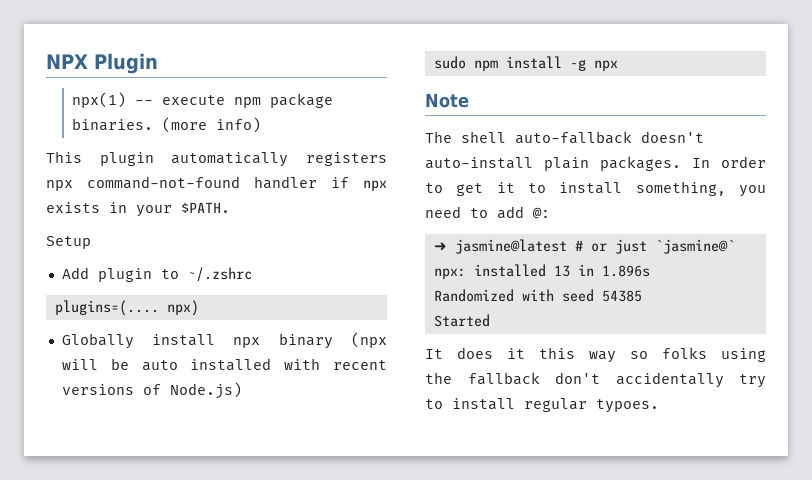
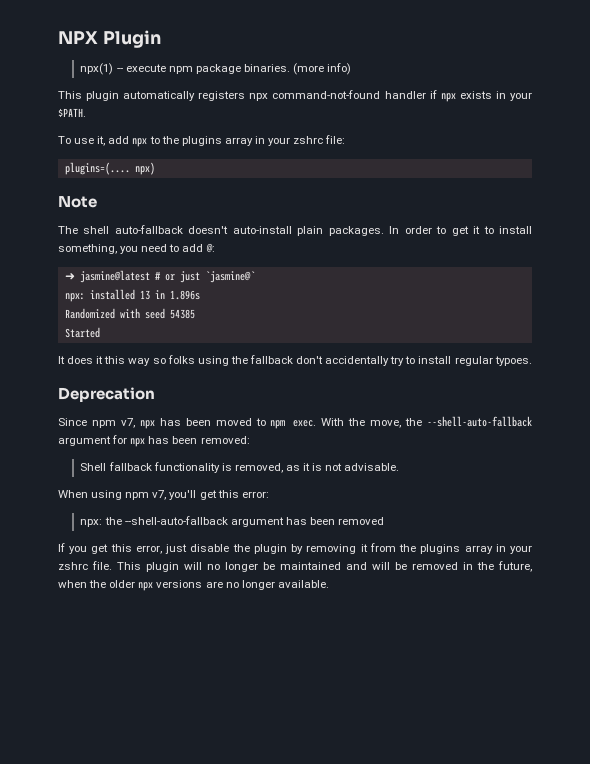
- Setup
- Add plugin to ~/.zshrc
+ To use it, add npx to the plugins array in your zshrc file:
  plugins=(.... npx)
- Globally install npx binary (npx will be auto installed with recent versions of Node.js)
- sudo npm install -g npx
+ Deprecation
+ Since npm v7, npx has been moved to npm exec. With the move, the --shell-auto-fallback argument for npx has been removed:
+ Shell fallback functionality is removed, as it is not advisable.
+ When using npm v7, you'll get this error:
+ npx: the --shell-auto-fallback argument has been removed
+ If you get this error, just disable the plugin by removing it from the plugins array in your zshrc file. This plugin will no longer be maintained and will be removed in the future, when the older npx versions are no longer available.

